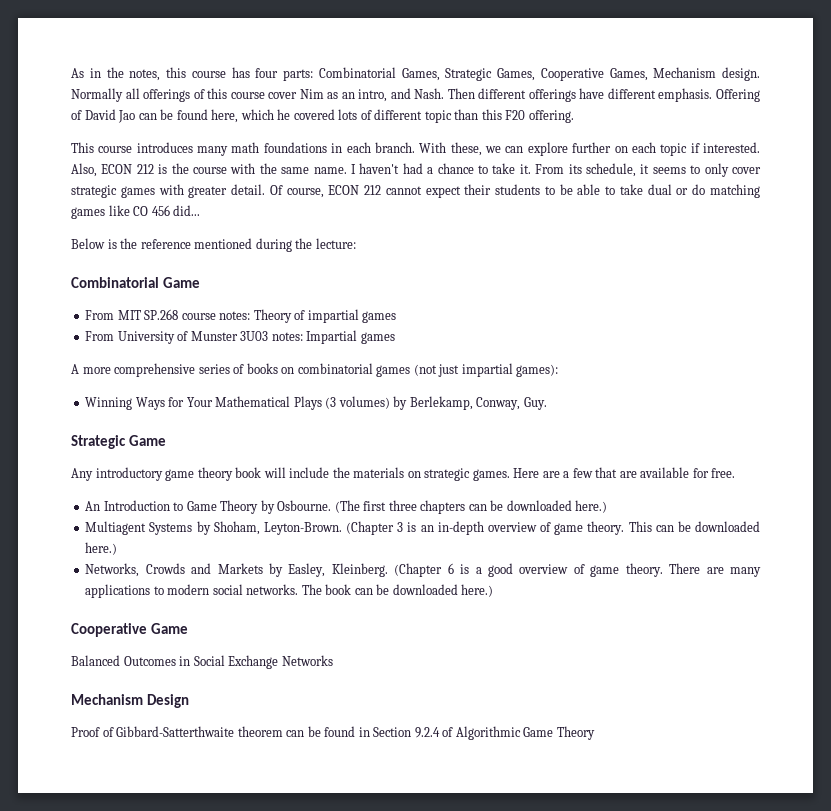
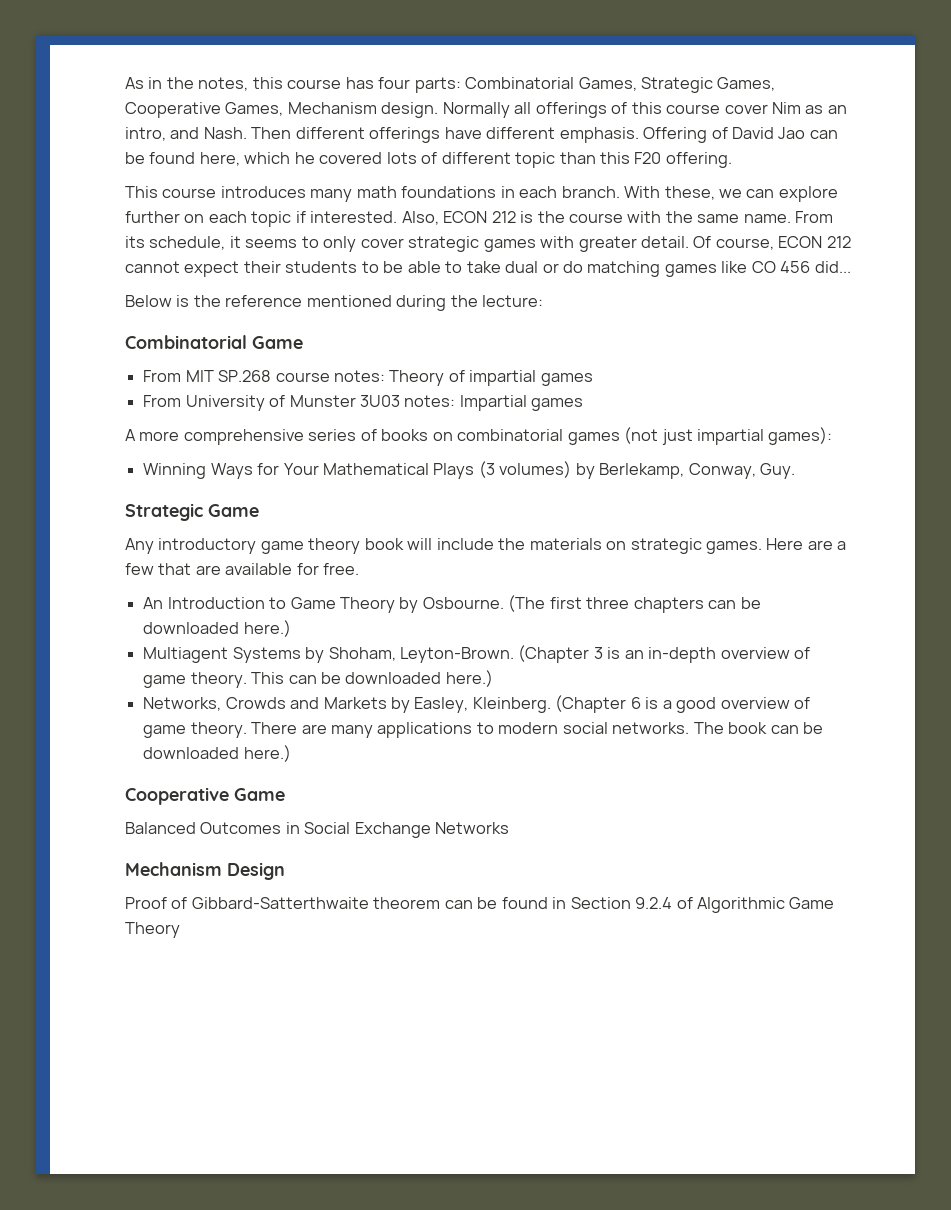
- I haven't had a chance to take it.

